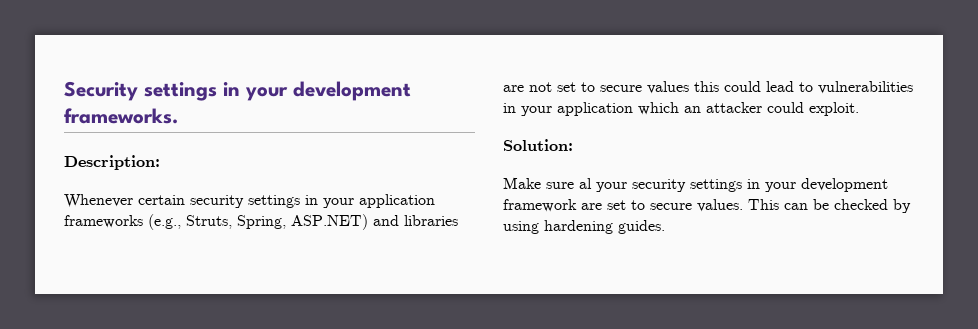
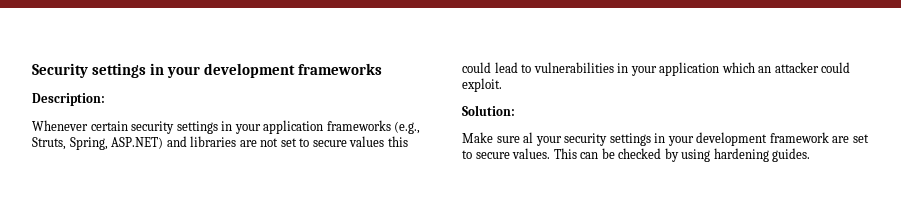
- Security settings in your development frameworks.
+ Security settings in your development frameworks

